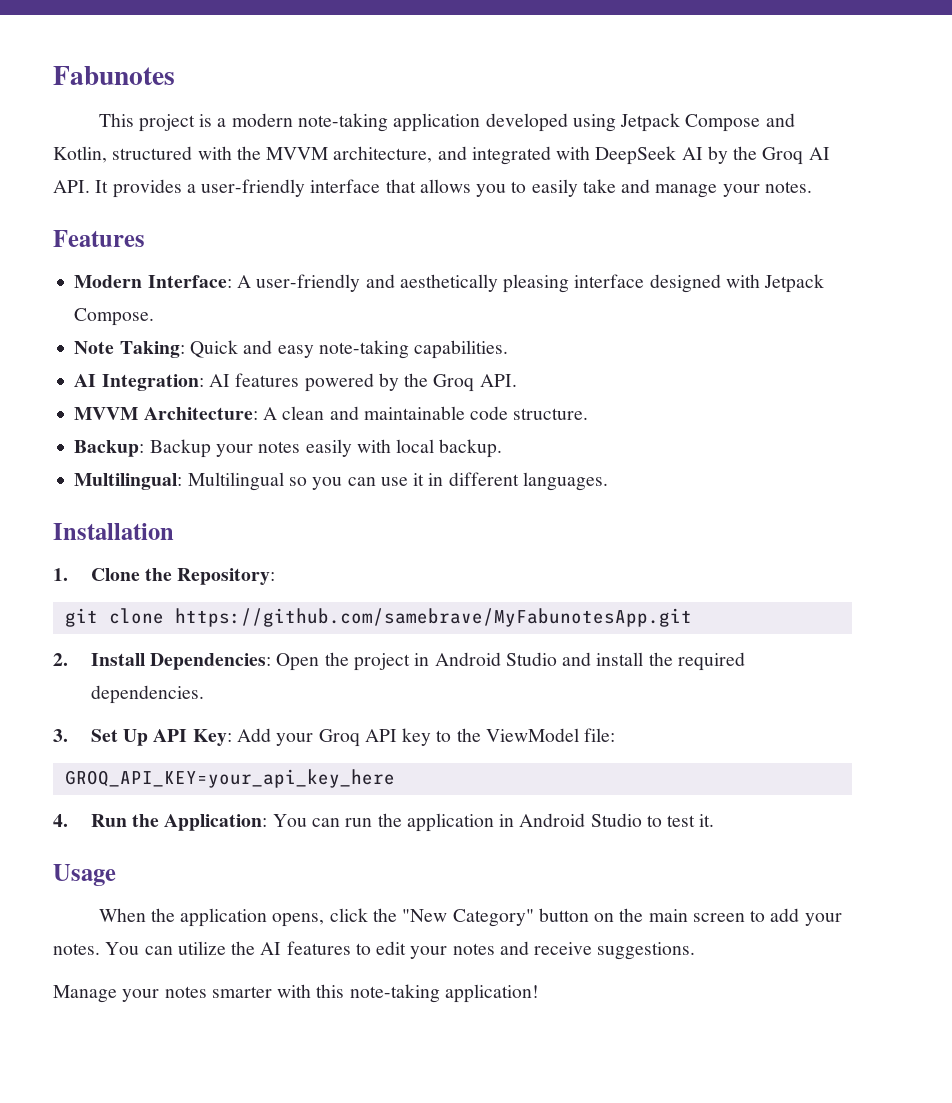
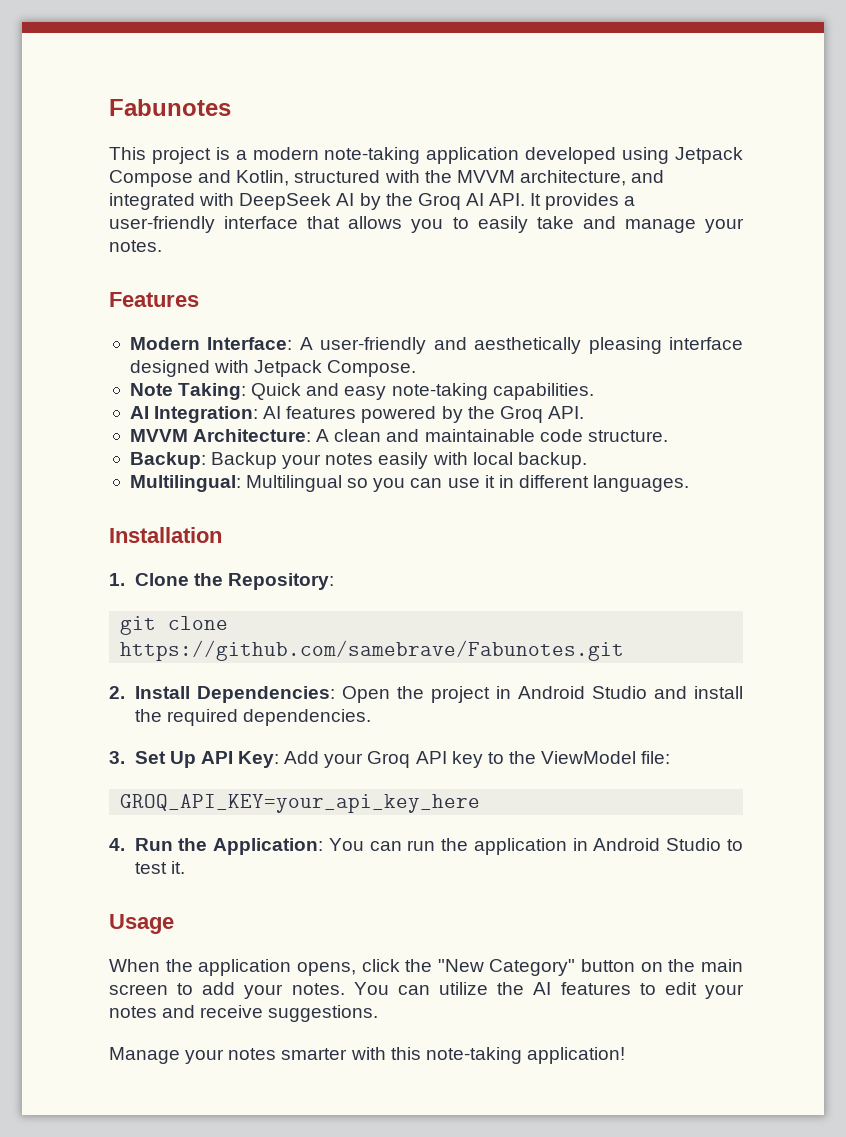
- git clone https://github.com/samebrave/MyFabunotesApp.git
+ git clone https://github.com/samebrave/Fabunotes.git

